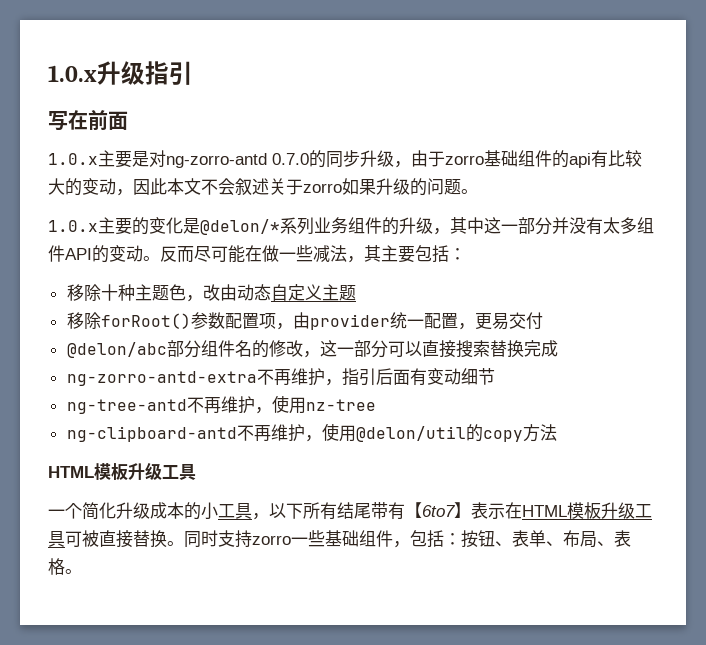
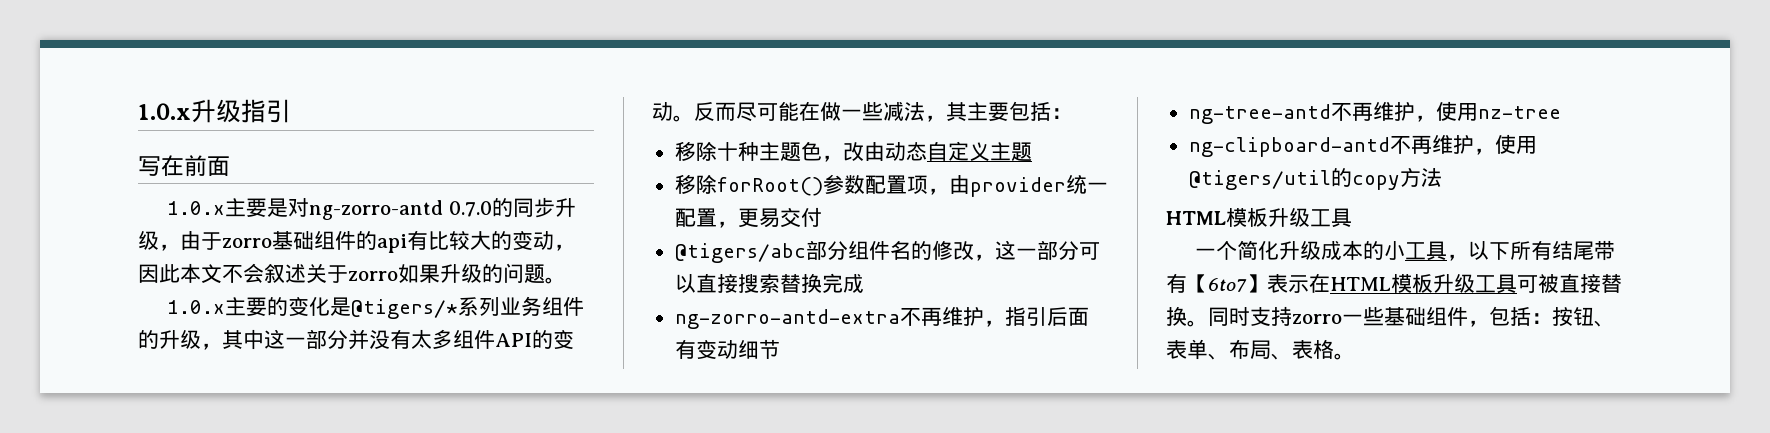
- 1.0.x主要的变化是@delon/*系列业务组件的升级，其中这一部分并没有太多组件API的变动。
+ 1.0.x主要的变化是@tigers/*系列业务组件的升级，其中这一部分并没有太多组件API的变动。
- @delon/abc部分组件名的修改，这一部分可以直接搜索替换完成
+ @tigers/abc部分组件名的修改，这一部分可以直接搜索替换完成
- ng-clipboard-antd不再维护，使用@delon/util的copy方法
+ ng-clipboard-antd不再维护，使用@tigers/util的copy方法

